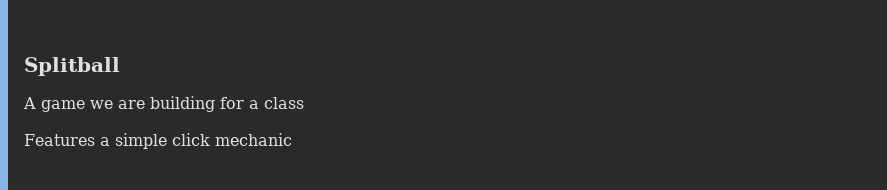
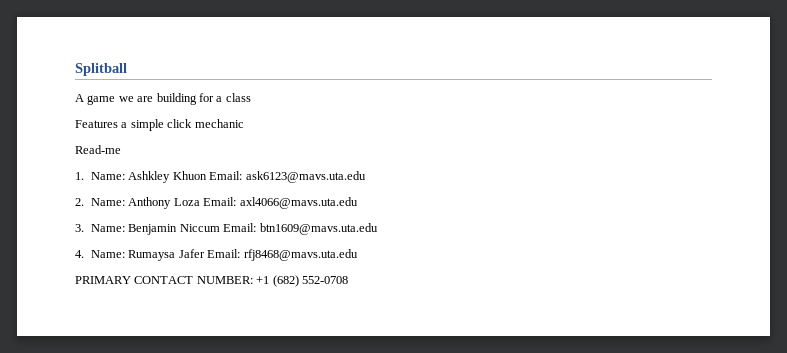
+ Read-me
+ 1. Name: Ashkley Khuon Email: ask6123@mavs.uta.edu
+ 2. Name: Anthony Loza Email: axl4066@mavs.uta.edu
+ 3. Name: Benjamin Niccum Email: btn1609@mavs.uta.edu
+ 4. Name: Rumaysa Jafer Email: rfj8468@mavs.uta.edu
+ PRIMARY CONTACT NUMBER: +1 (682) 552-0708

